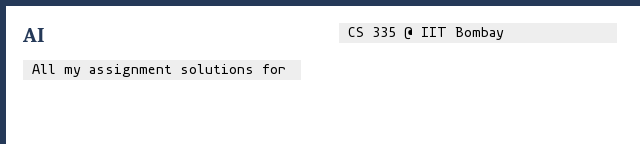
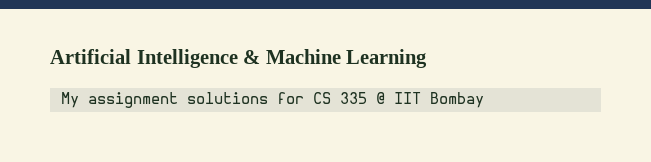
- AI
- All my assignment solutions for CS 335 @ IIT Bombay
+ Artificial Intelligence & Machine Learning
+ My assignment solutions for CS 335 @ IIT Bombay

